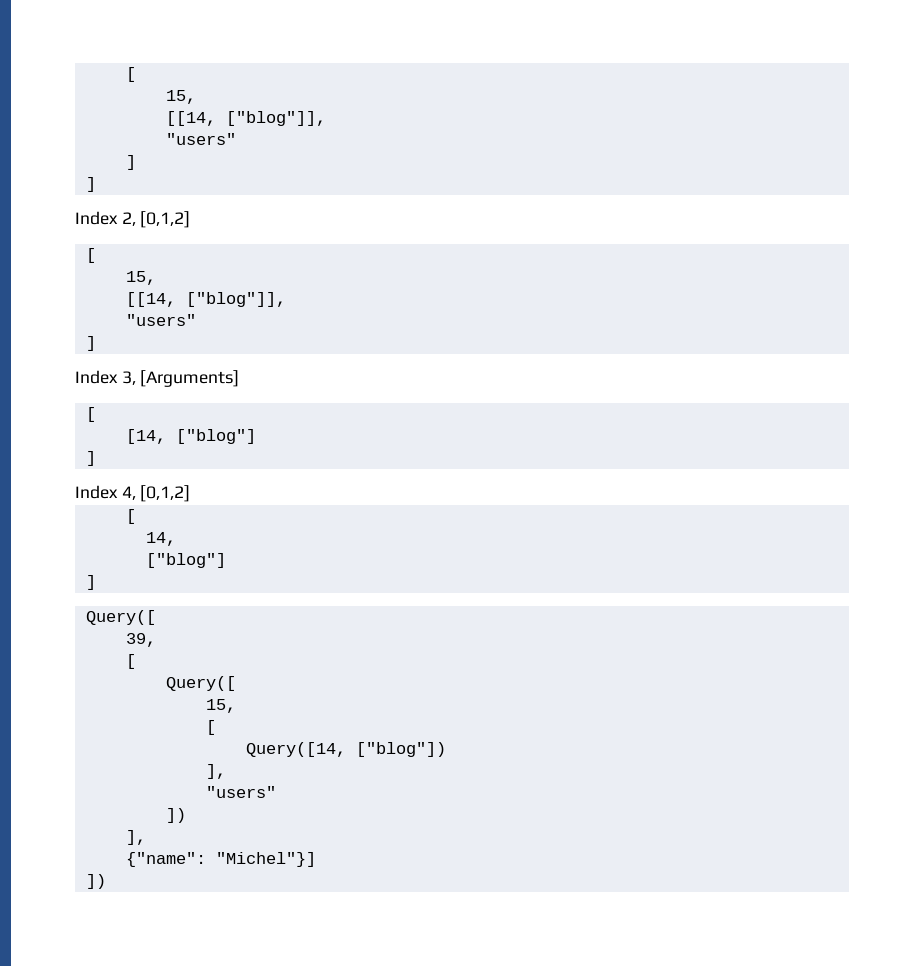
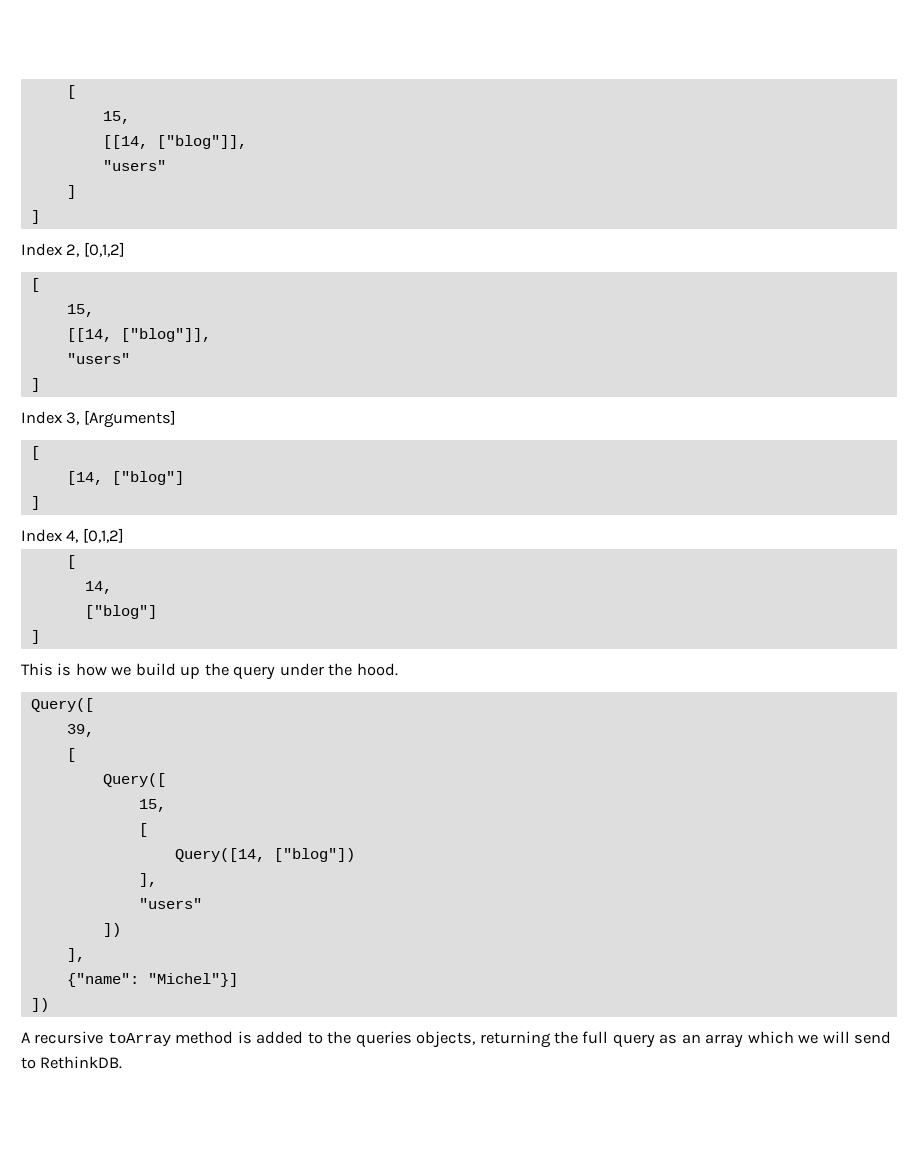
+ This is how we build up the query under the hood.
+ A recursive toArray method is added to the queries objects, returning the full query as an array which we will send to RethinkDB.

